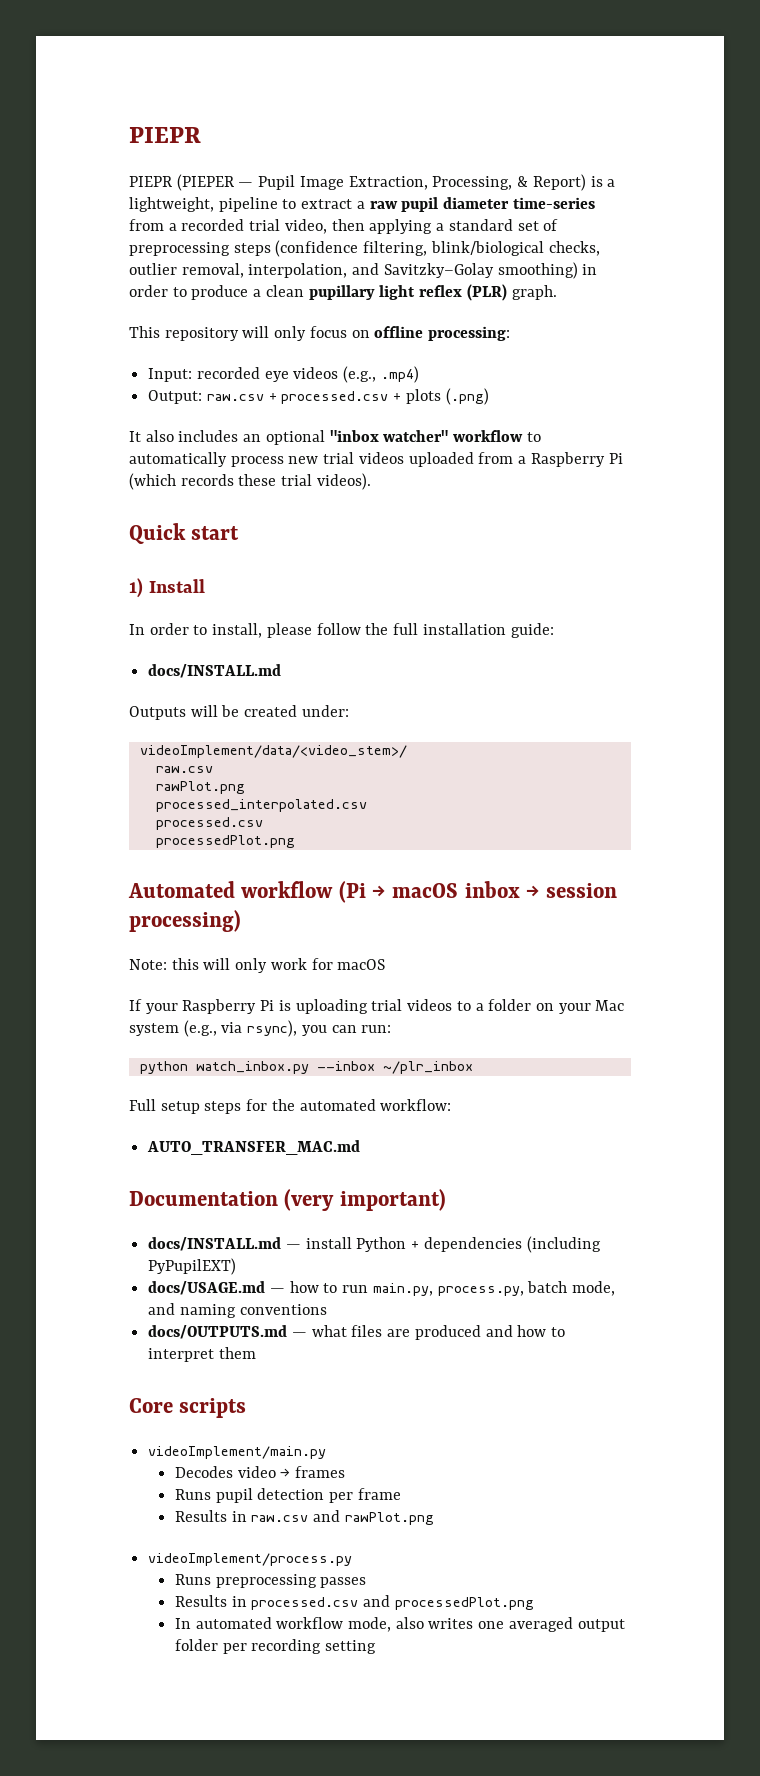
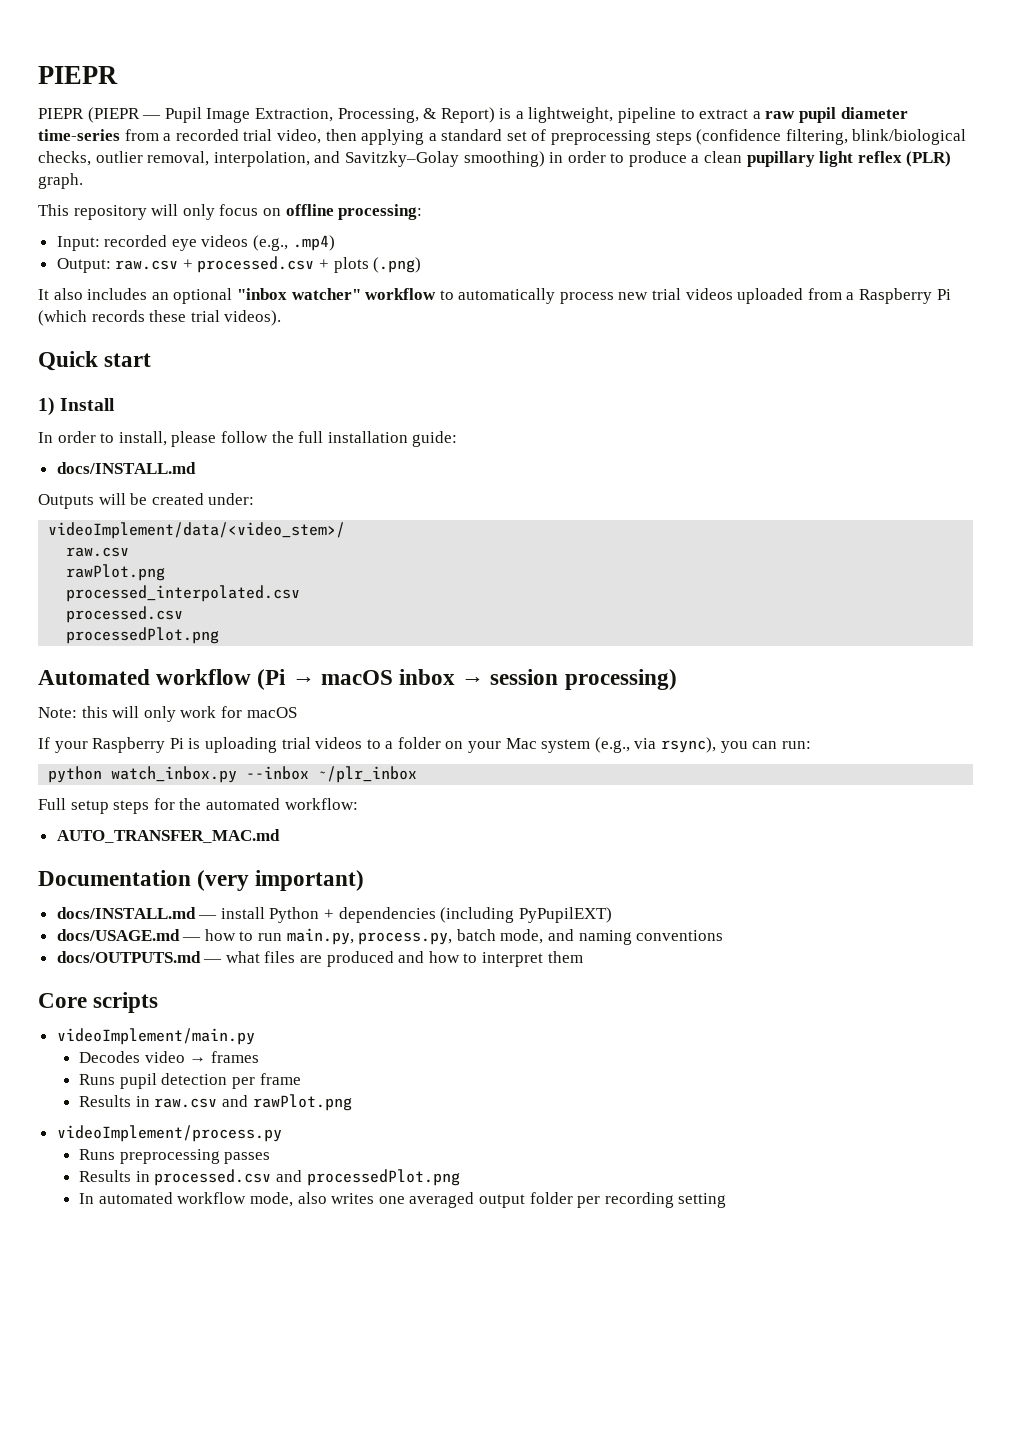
- PIEPR (PIEPER — Pupil Image Extraction, Processing, & Report) is a lightweight, pipeline to extract a raw pupil diameter time-series from a recorded trial video, then applying a standard set of preprocessing steps (confidence filtering, blink/biological checks, outlier removal, interpolation, and Savitzky–Golay smoothing) in order to produce a clean pupillary light reflex (PLR) graph.
+ PIEPR (PIEPR — Pupil Image Extraction, Processing, & Report) is a lightweight, pipeline to extract a raw pupil diameter time-series from a recorded trial video, then applying a standard set of preprocessing steps (confidence filtering, blink/biological checks, outlier removal, interpolation, and Savitzky–Golay smoothing) in order to produce a clean pupillary light reflex (PLR) graph.

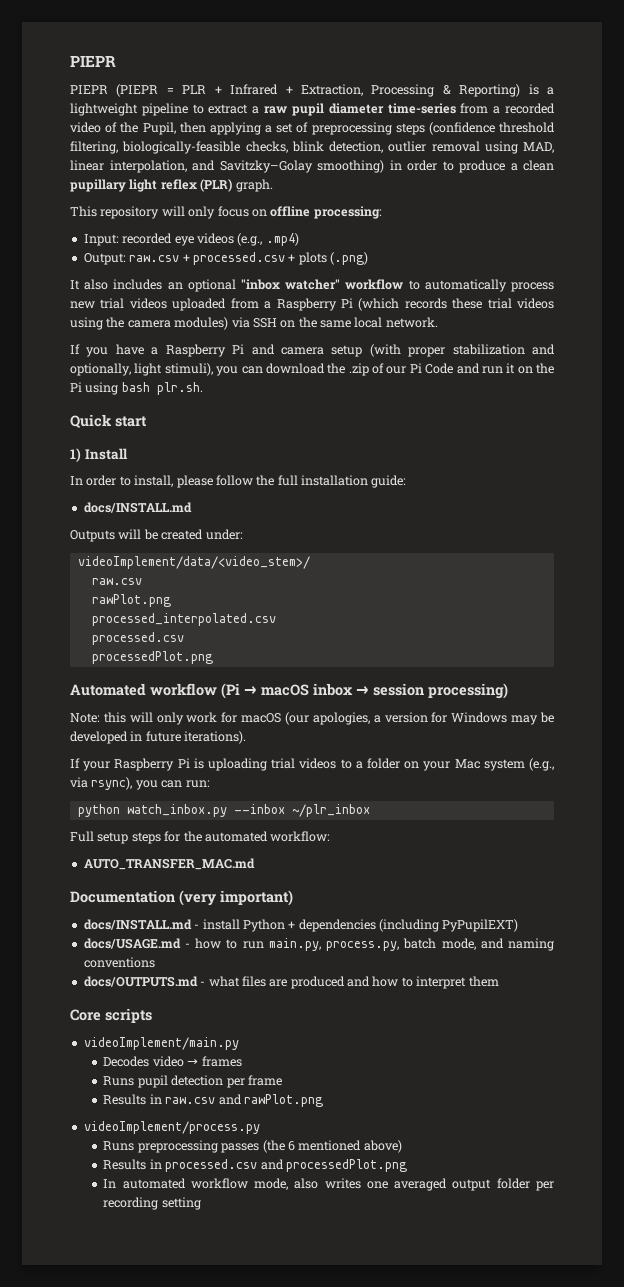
- PIEPR (PIEPR — Pupil Image Extraction, Processing, & Report) is a lightweight, pipeline to extract a raw pupil diameter time-series from a recorded trial video, then applying a standard set of preprocessing steps (confidence filtering, blink/biological checks, outlier removal, interpolation, and Savitzky–Golay smoothing) in order to produce a clean pupillary light reflex (PLR) graph.
+ PIEPR (PIEPR = PLR + Infrared + Extraction, Processing & Reporting) is a lightweight pipeline to extract a raw pupil diameter time-series from a recorded video of the Pupil, then applying a set of preprocessing steps (confidence threshold filtering, biologically-feasible checks, blink detection, outlier removal using MAD, linear interpolation, and Savitzky–Golay smoothing) in order to produce a clean pupillary light reflex (PLR) graph.
- It also includes an optional "inbox watcher" workflow to automatically process new trial videos uploaded from a Raspberry Pi (which records these trial videos).
+ It also includes an optional "inbox watcher" workflow to automatically process new trial videos uploaded from a Raspberry Pi (which records these trial videos using the camera modules) via SSH on the same local network.
+ If you have a Raspberry Pi and camera setup (with proper stabilization and optionally, light stimuli), you can download the .zip of our Pi Code and run it on the Pi using bash plr.sh.
- Note: this will only work for macOS
+ Note: this will only work for macOS (our apologies, a version for Windows may be developed in future iterations).
- docs/INSTALL.md — install Python + dependencies (including PyPupilEXT)
+ docs/INSTALL.md - install Python + dependencies (including PyPupilEXT)
- docs/USAGE.md — how to run main.py, process.py, batch mode, and naming conventions
+ docs/USAGE.md - how to run main.py, process.py, batch mode, and naming conventions
- docs/OUTPUTS.md — what files are produced and how to interpret them
+ docs/OUTPUTS.md - what files are produced and how to interpret them
- Runs preprocessing passes
+ Runs preprocessing passes (the 6 mentioned above)

